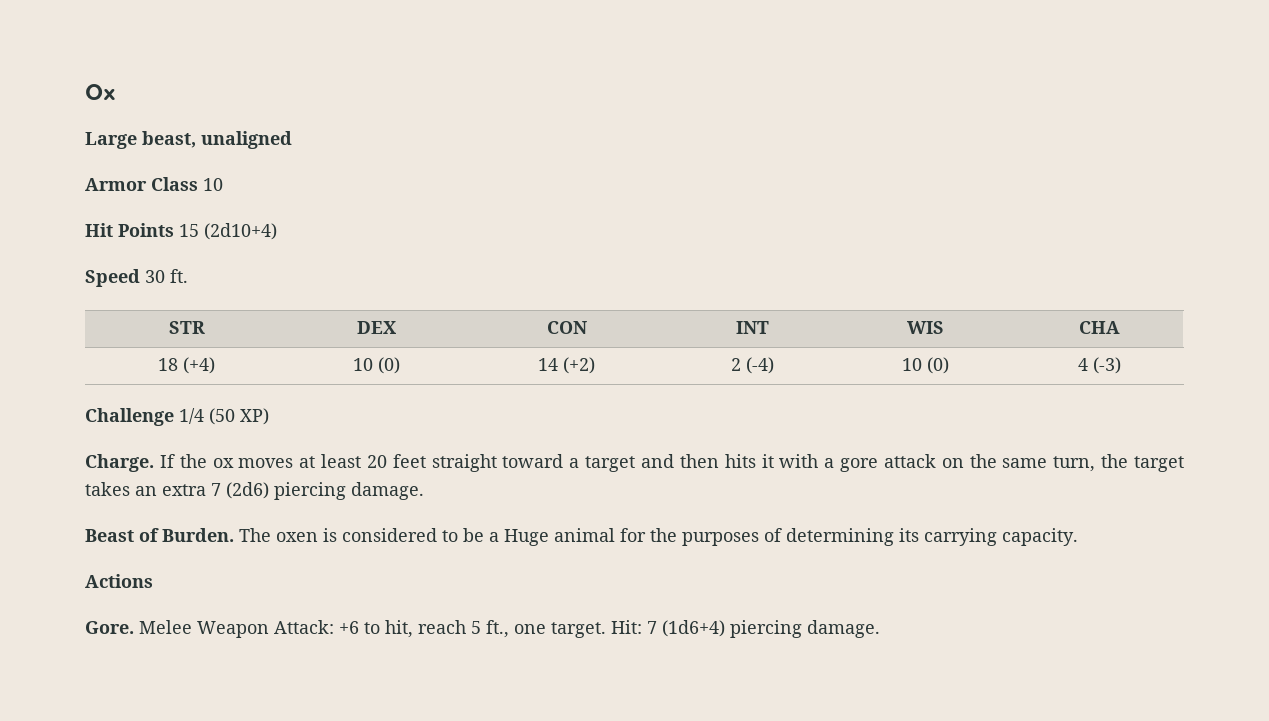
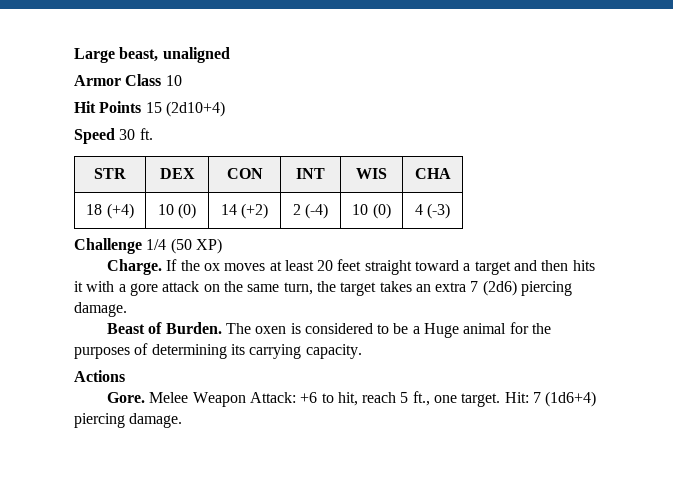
- Ox

